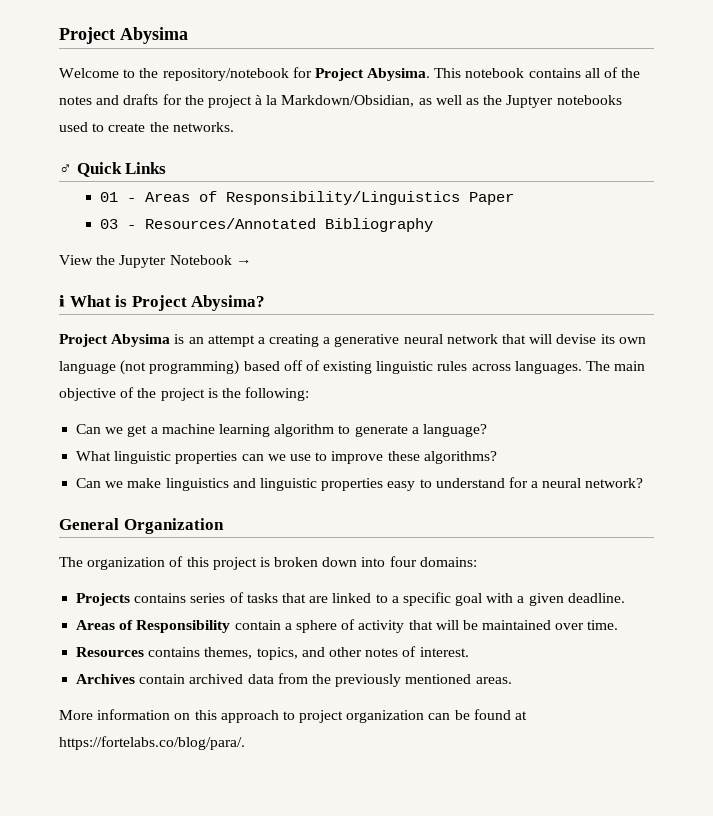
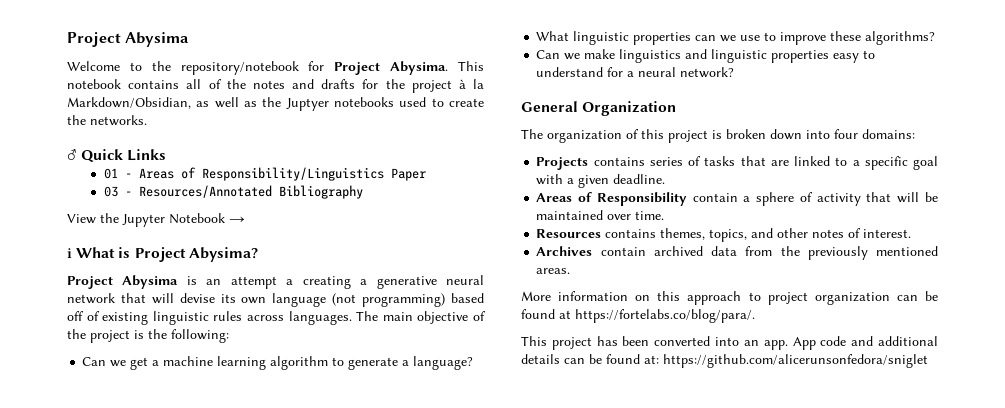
+ This project has been converted into an app. App code and additional details can be found at: https://github.com/alicerunsonfedora/sniglet

